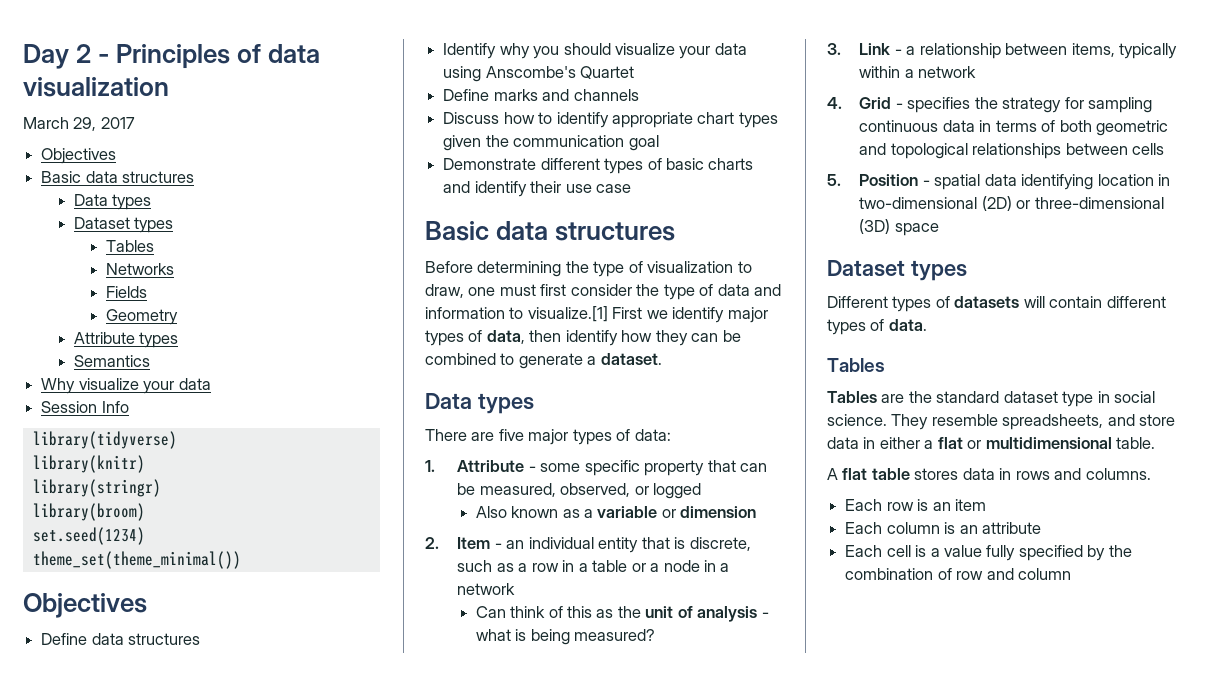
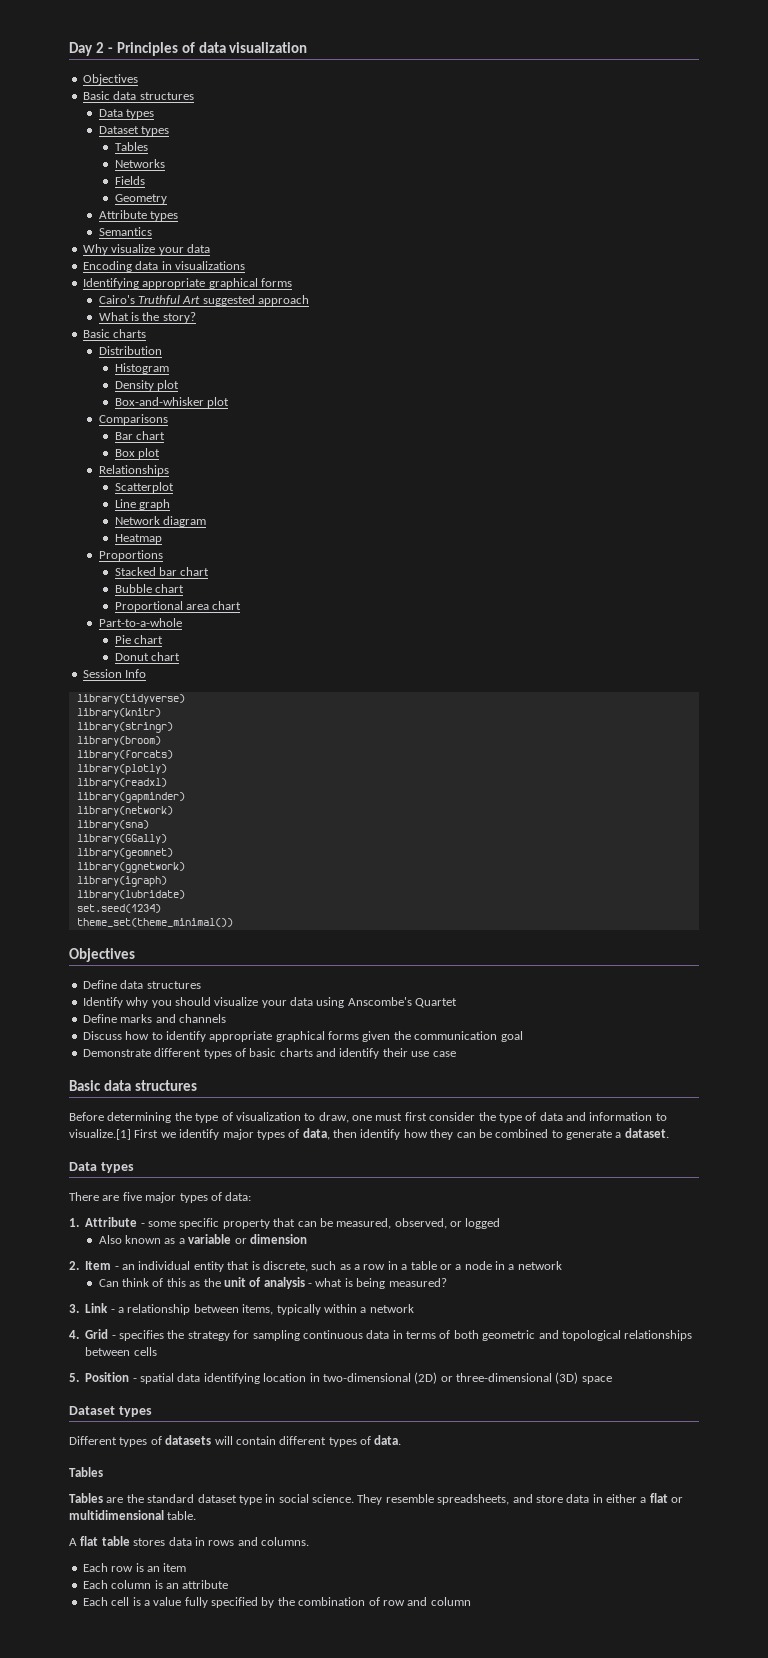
- March 29, 2017
+ Encoding data in visualizations
+ Identifying appropriate graphical forms
+ Cairo's Truthful Art suggested approach
+ What is the story?
+ Basic charts
+ Distribution
+ Histogram
+ Density plot
+ Box-and-whisker plot
+ Comparisons
+ Bar chart
+ Box plot
+ Relationships
+ Scatterplot
+ Line graph
+ Network diagram
+ Heatmap
+ Proportions
+ Stacked bar chart
+ Bubble chart
+ Proportional area chart
+ Part-to-a-whole
+ Pie chart
+ Donut chart
+ library(forcats)
+ library(plotly)
+ library(readxl)
+ library(gapminder)
+ library(network)
+ library(sna)
+ library(GGally)
+ library(geomnet)
+ library(ggnetwork)
+ library(igraph)
+ library(lubridate)
- Discuss how to identify appropriate chart types given the communication goal
+ Discuss how to identify appropriate graphical forms given the communication goal

